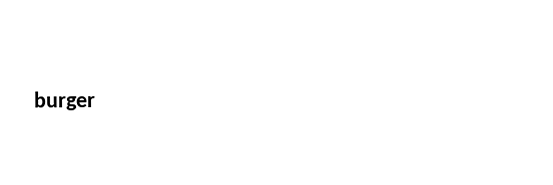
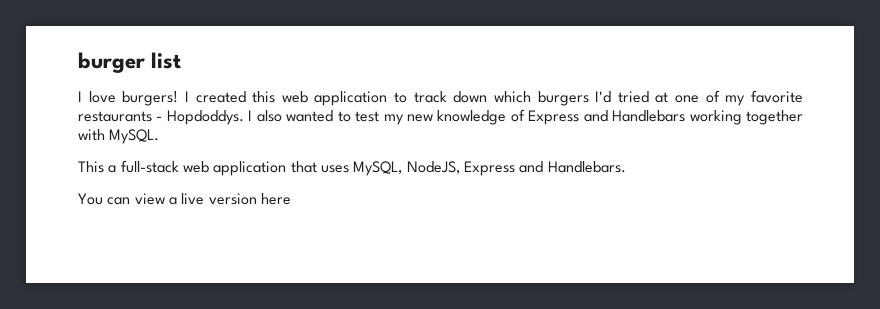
- burger
+ burger list
+ I love burgers! I created this web application to track down which burgers I'd tried at one of my favorite restaurants - Hopdoddys. I also wanted to test my new knowledge of Express and Handlebars working together with MySQL.
+ This a full-stack web application that uses MySQL, NodeJS, Express and Handlebars.
+ You can view a live version here

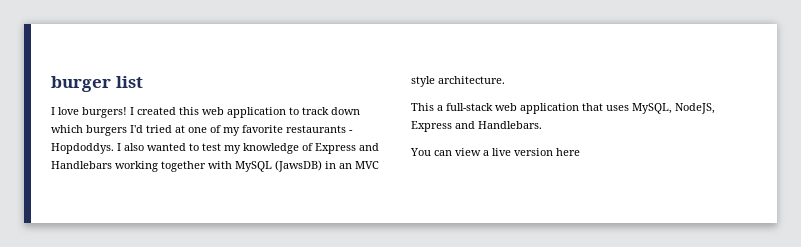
- I also wanted to test my new knowledge of Express and Handlebars working together with MySQL.
+ I also wanted to test my knowledge of Express and Handlebars working together with MySQL (JawsDB) in an MVC style architecture.

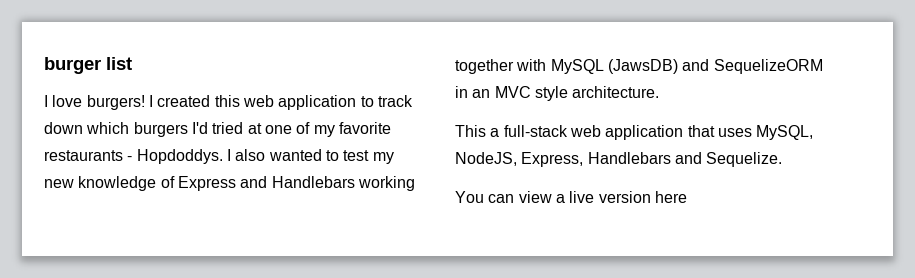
- I also wanted to test my knowledge of Express and Handlebars working together with MySQL (JawsDB) in an MVC style architecture.
+ I also wanted to test my new knowledge of Express and Handlebars working together with MySQL (JawsDB) and SequelizeORM in an MVC style architecture.
- This a full-stack web application that uses MySQL, NodeJS, Express and Handlebars.
+ This a full-stack web application that uses MySQL, NodeJS, Express, Handlebars and Sequelize.

